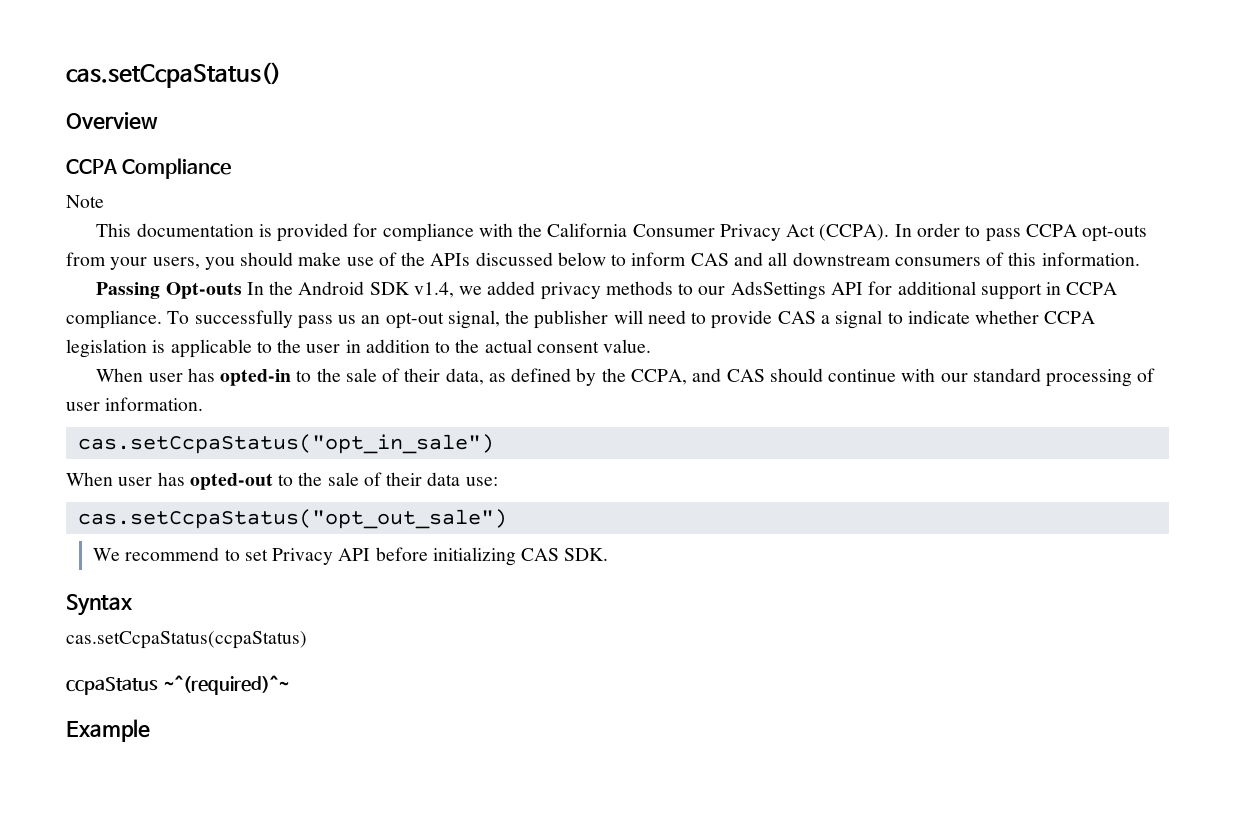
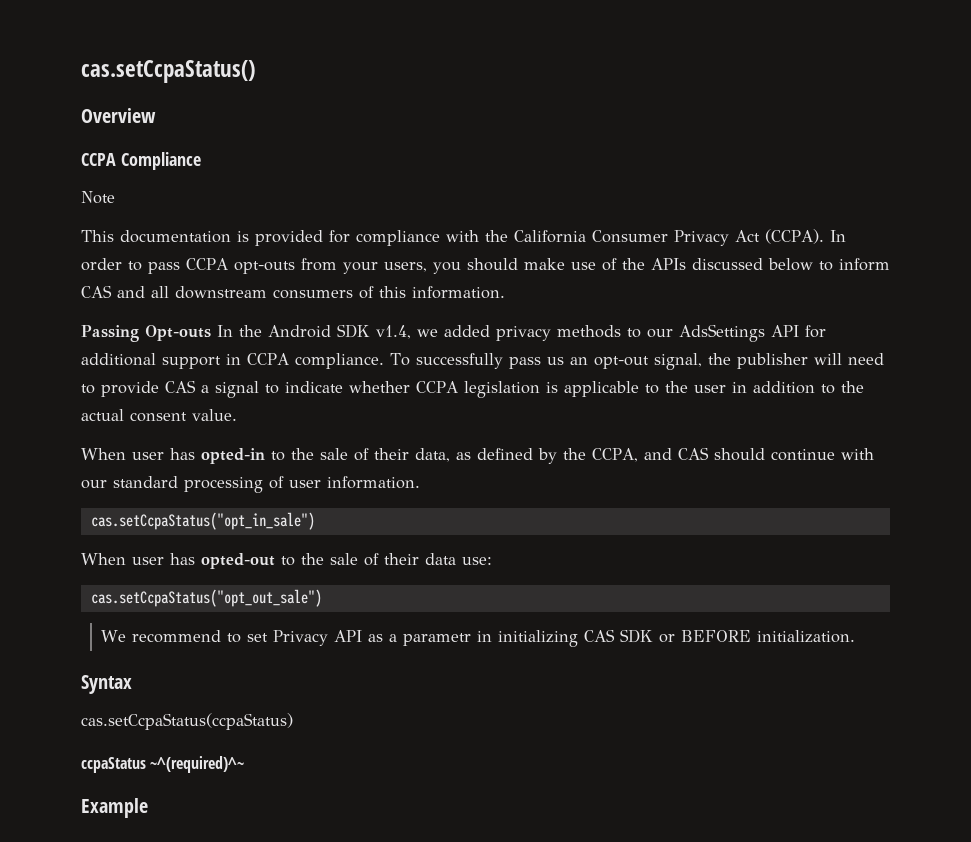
- We recommend to set Privacy API before initializing CAS SDK.
+ We recommend to set Privacy API as a parametr in initializing CAS SDK or BEFORE initialization.

